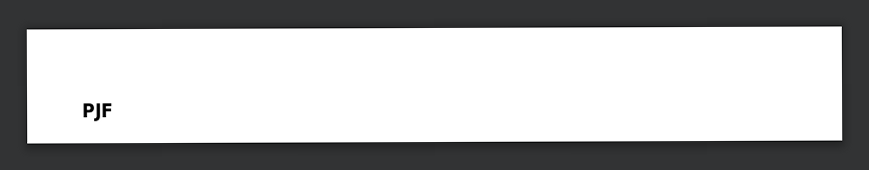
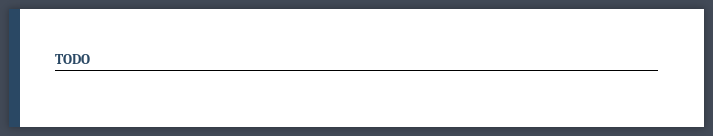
- PJF
+ TODO

